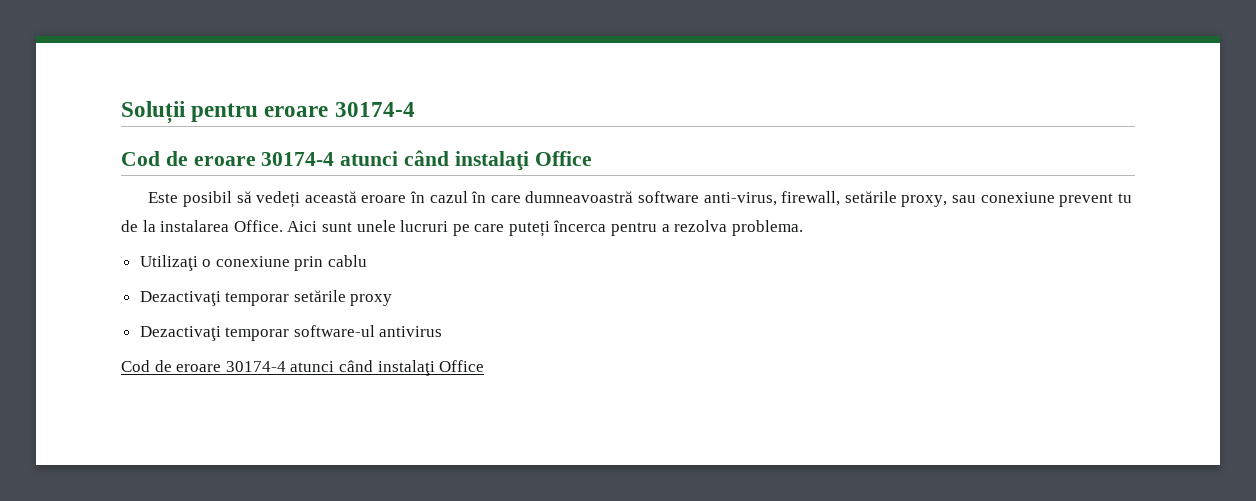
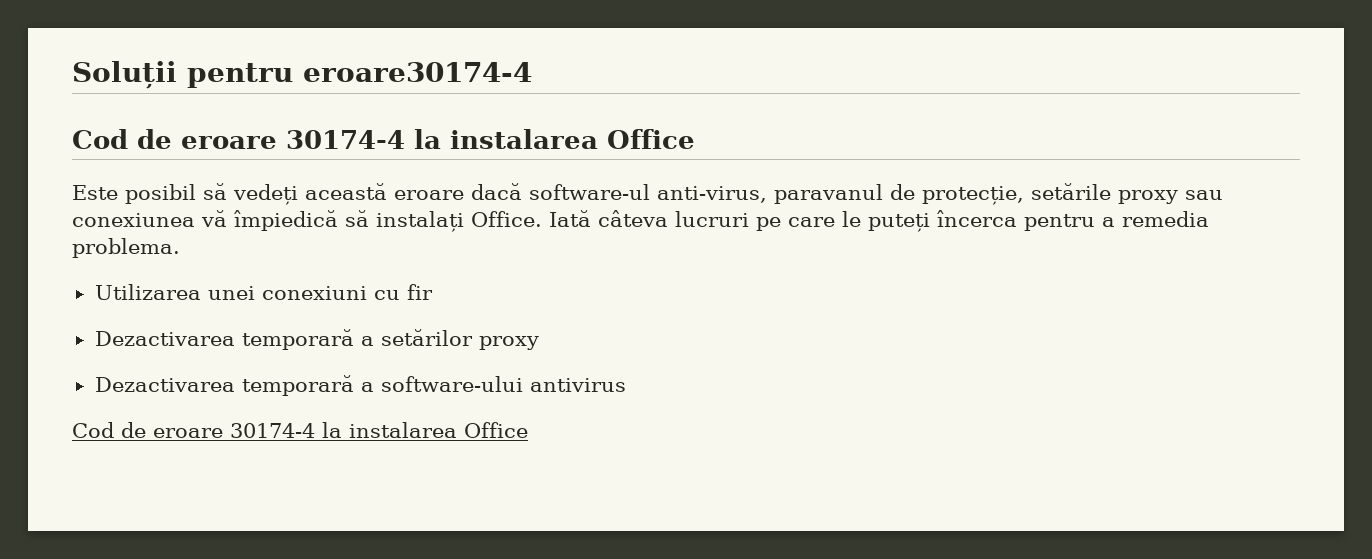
- Soluții pentru eroare 30174-4
- Cod de eroare 30174-4 atunci când instalaţi Office
+ Soluții pentru eroare30174-4
+ Cod de eroare 30174-4 la instalarea Office
- Este posibil să vedeți această eroare în cazul în care dumneavoastră software anti-virus, firewall, setările proxy, sau conexiune prevent tu de la instalarea Office. Aici sunt unele lucruri pe care puteți încerca pentru a rezolva problema.
+ Este posibil să vedeți această eroare dacă software-ul anti-virus, paravanul de protecție, setările proxy sau conexiunea vă împiedică să instalați Office. Iată câteva lucruri pe care le puteți încerca pentru a remedia problema.
- Utilizaţi o conexiune prin cablu
- Dezactivaţi temporar setările proxy
- Dezactivaţi temporar software-ul antivirus
- Cod de eroare 30174-4 atunci când instalaţi Office
+ Utilizarea unei conexiuni cu fir
+ Dezactivarea temporară a setărilor proxy
+ Dezactivarea temporară a software-ului antivirus
+ Cod de eroare 30174-4 la instalarea Office

